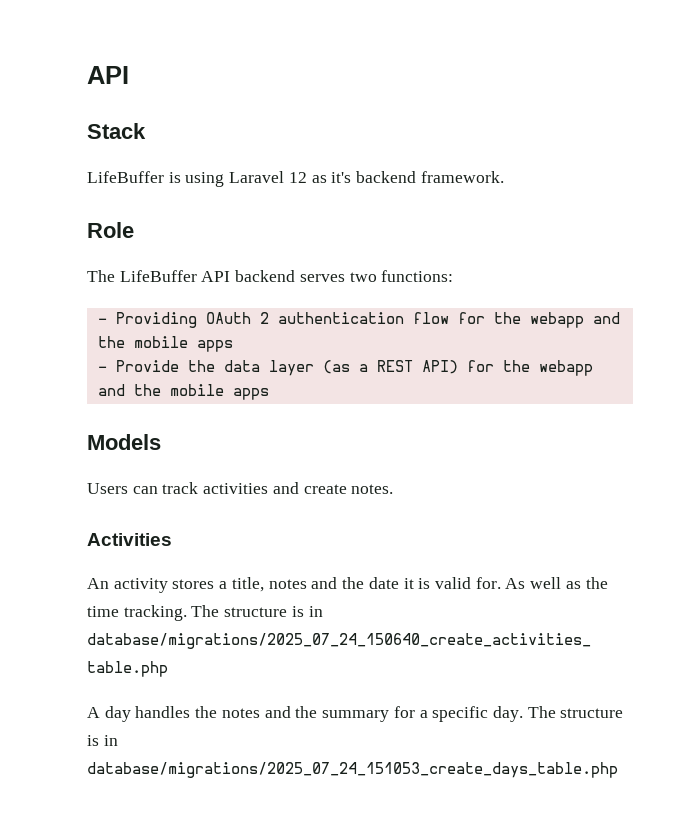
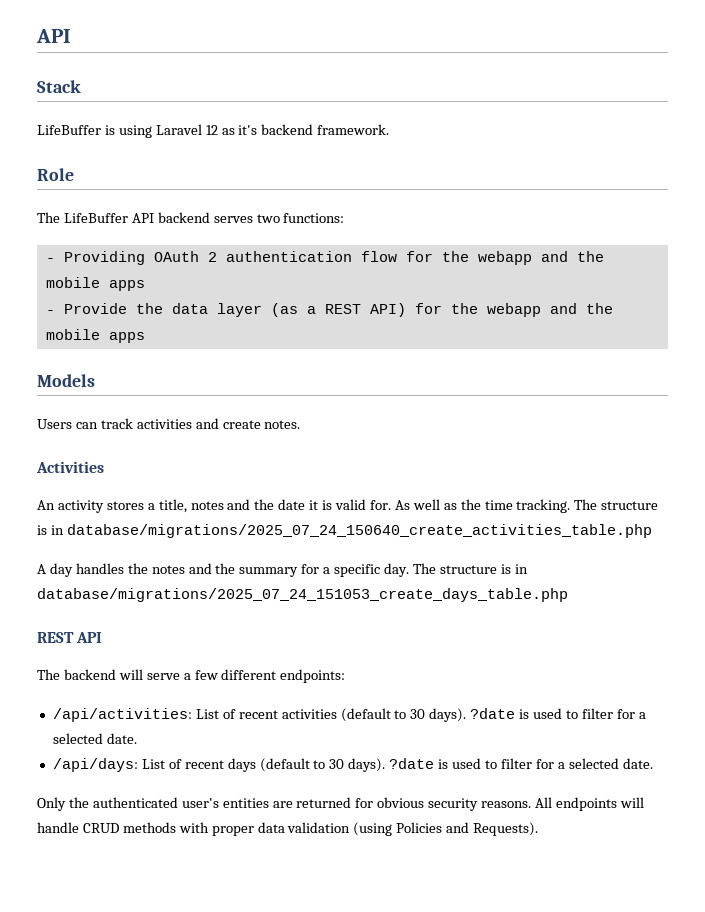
+ REST API
+ The backend will serve a few different endpoints:
+ /api/activities: List of recent activities (default to 30 days). ?date is used to filter for a selected date.
+ /api/days: List of recent days (default to 30 days). ?date is used to filter for a selected date.
+ Only the authenticated user's entities are returned for obvious security reasons. All endpoints will handle CRUD methods with proper data validation (using Policies and Requests).

